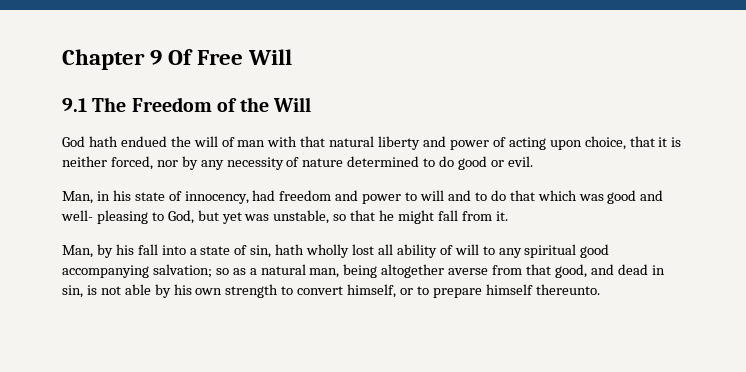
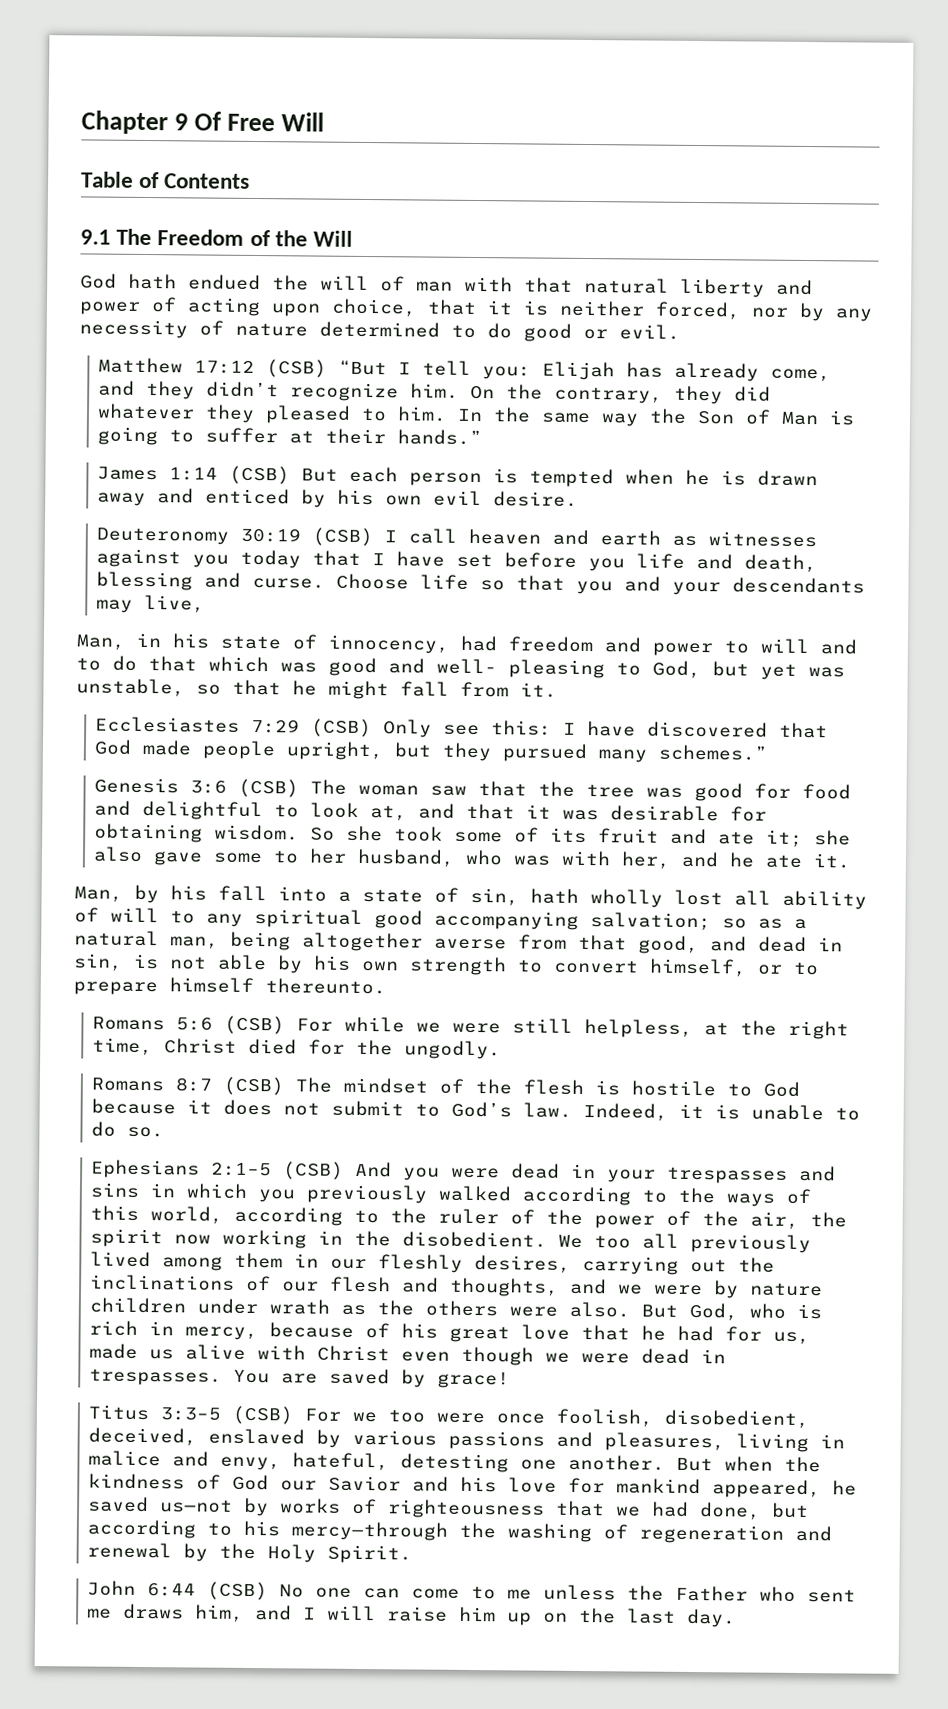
+ Table of Contents
+ Matthew 17:12 (CSB) “But I tell you: Elijah has already come, and they didn’t recognize him. On the contrary, they did whatever they pleased to him. In the same way the Son of Man is going to suffer at their hands.”
+ James 1:14 (CSB) But each person is tempted when he is drawn away and enticed by his own evil desire.
+ Deuteronomy 30:19 (CSB) I call heaven and earth as witnesses against you today that I have set before you life and death, blessing and curse. Choose life so that you and your descendants may live,
+ Ecclesiastes 7:29 (CSB) Only see this: I have discovered that God made people upright, but they pursued many schemes.”
+ Genesis 3:6 (CSB) The woman saw that the tree was good for food and delightful to look at, and that it was desirable for obtaining wisdom. So she took some of its fruit and ate it; she also gave some to her husband, who was with her, and he ate it.
+ Romans 5:6 (CSB) For while we were still helpless, at the right time, Christ died for the ungodly.
+ Romans 8:7 (CSB) The mindset of the flesh is hostile to God because it does not submit to God’s law. Indeed, it is unable to do so.
+ Ephesians 2:1–5 (CSB) And you were dead in your trespasses and sins in which you previously walked according to the ways of this world, according to the ruler of the power of the air, the spirit now working in the disobedient. We too all previously lived among them in our fleshly desires, carrying out the inclinations of our flesh and thoughts, and we were by nature children under wrath as the others were also. But God, who is rich in mercy, because of his great love that he had for us, made us alive with Christ even though we were dead in trespasses. You are saved by grace!
+ Titus 3:3–5 (CSB) For we too were once foolish, disobedient, deceived, enslaved by various passions and pleasures, living in malice and envy, hateful, detesting one another. But when the kindness of God our Savior and his love for mankind appeared, he saved us—not by works of righteousness that we had done, but according to his mercy—through the washing of regeneration and renewal by the Holy Spirit.
+ John 6:44 (CSB) No one can come to me unless the Father who sent me draws him, and I will raise him up on the last day.

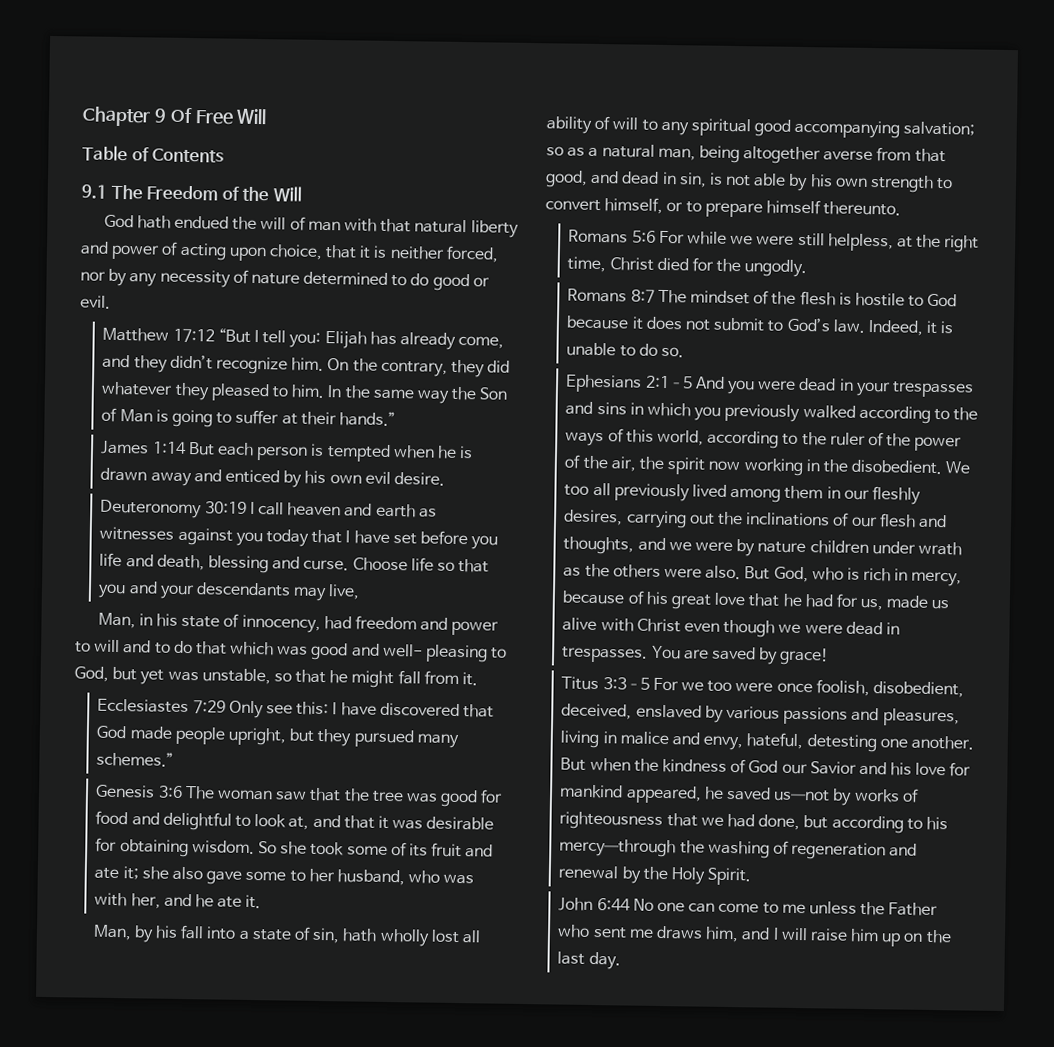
- Matthew 17:12 (CSB) “But I tell you: Elijah has already come, and they didn’t recognize him.
+ Matthew 17:12 “But I tell you: Elijah has already come, and they didn’t recognize him.
- James 1:14 (CSB) But each person is tempted when he is drawn away and enticed by his own evil desire.
+ James 1:14 But each person is tempted when he is drawn away and enticed by his own evil desire.
- Deuteronomy 30:19 (CSB) I call heaven and earth as witnesses against you today that I have set before you life and death, blessing and curse.
+ Deuteronomy 30:19 I call heaven and earth as witnesses against you today that I have set before you life and death, blessing and curse.
- Ecclesiastes 7:29 (CSB) Only see this: I have discovered that God made people upright, but they pursued many schemes.”
+ Ecclesiastes 7:29 Only see this: I have discovered that God made people upright, but they pursued many schemes.”
- Genesis 3:6 (CSB) The woman saw that the tree was good for food and delightful to look at, and that it was desirable for obtaining wisdom.
+ Genesis 3:6 The woman saw that the tree was good for food and delightful to look at, and that it was desirable for obtaining wisdom.
- Romans 5:6 (CSB) For while we were still helpless, at the right time, Christ died for the ungodly.
+ Romans 5:6 For while we were still helpless, at the right time, Christ died for the ungodly.
- Romans 8:7 (CSB) The mindset of the flesh is hostile to God because it does not submit to God’s law.
+ Romans 8:7 The mindset of the flesh is hostile to God because it does not submit to God’s law.
- Ephesians 2:1–5 (CSB) And you were dead in your trespasses and sins in which you previously walked according to the ways of this world, according to the ruler of the power of the air, the spirit now working in the disobedient.
+ Ephesians 2:1–5 And you were dead in your trespasses and sins in which you previously walked according to the ways of this world, according to the ruler of the power of the air, the spirit now working in the disobedient.
- Titus 3:3–5 (CSB) For we too were once foolish, disobedient, deceived, enslaved by various passions and pleasures, living in malice and envy, hateful, detesting one another.
+ Titus 3:3–5 For we too were once foolish, disobedient, deceived, enslaved by various passions and pleasures, living in malice and envy, hateful, detesting one another.
- John 6:44 (CSB) No one can come to me unless the Father who sent me draws him, and I will raise him up on the last day.
+ John 6:44 No one can come to me unless the Father who sent me draws him, and I will raise him up on the last day.

